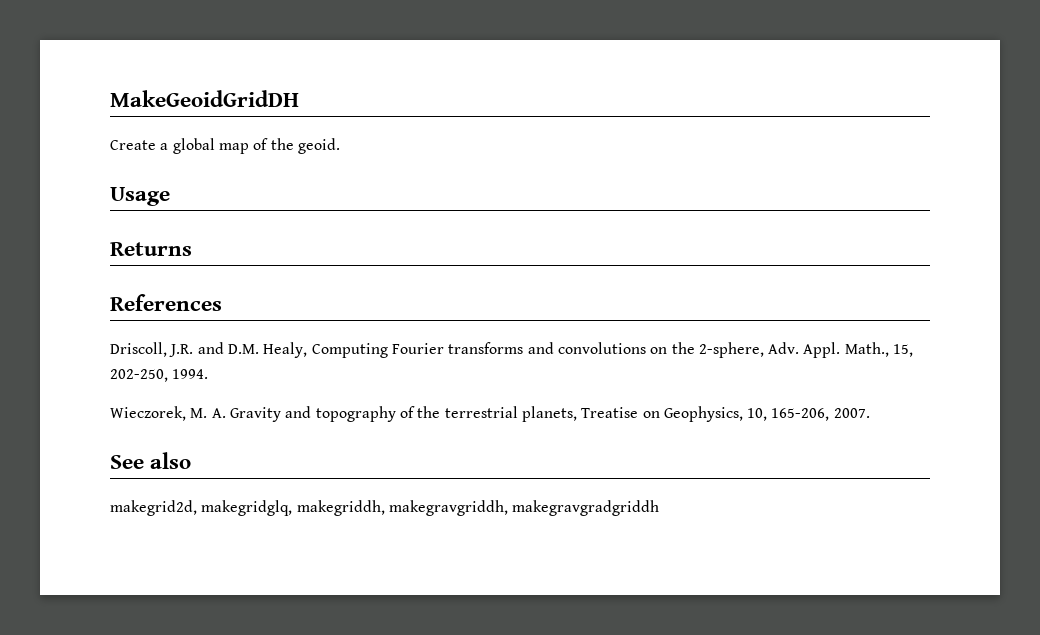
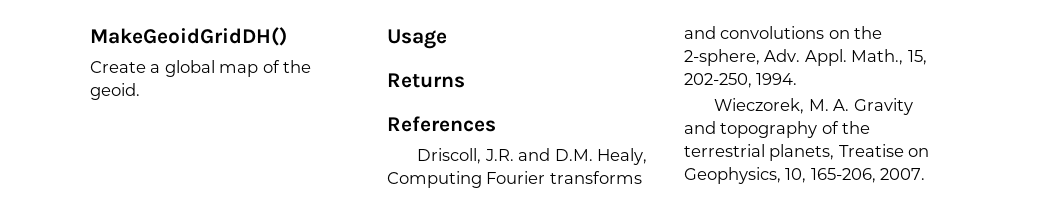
- MakeGeoidGridDH
+ MakeGeoidGridDH()
- See also
- makegrid2d, makegridglq, makegriddh, makegravgriddh, makegravgradgriddh

